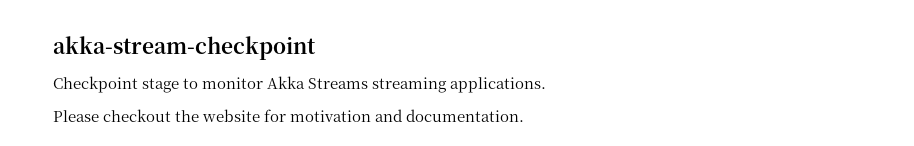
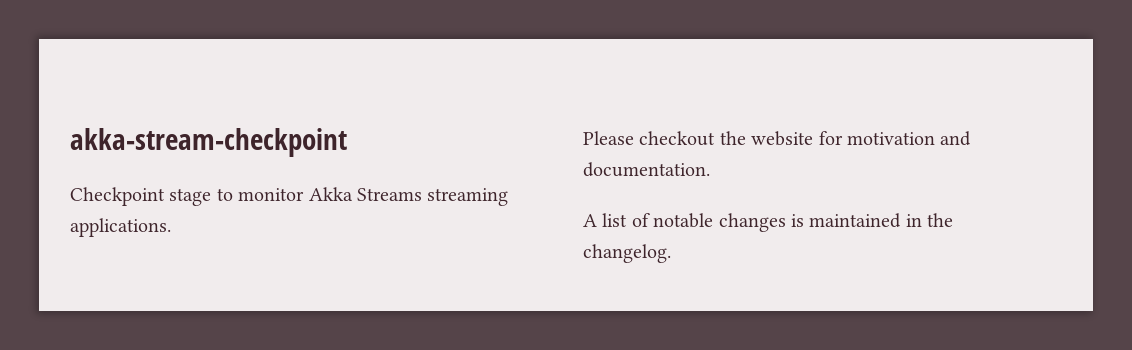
+ A list of notable changes is maintained in the changelog.

